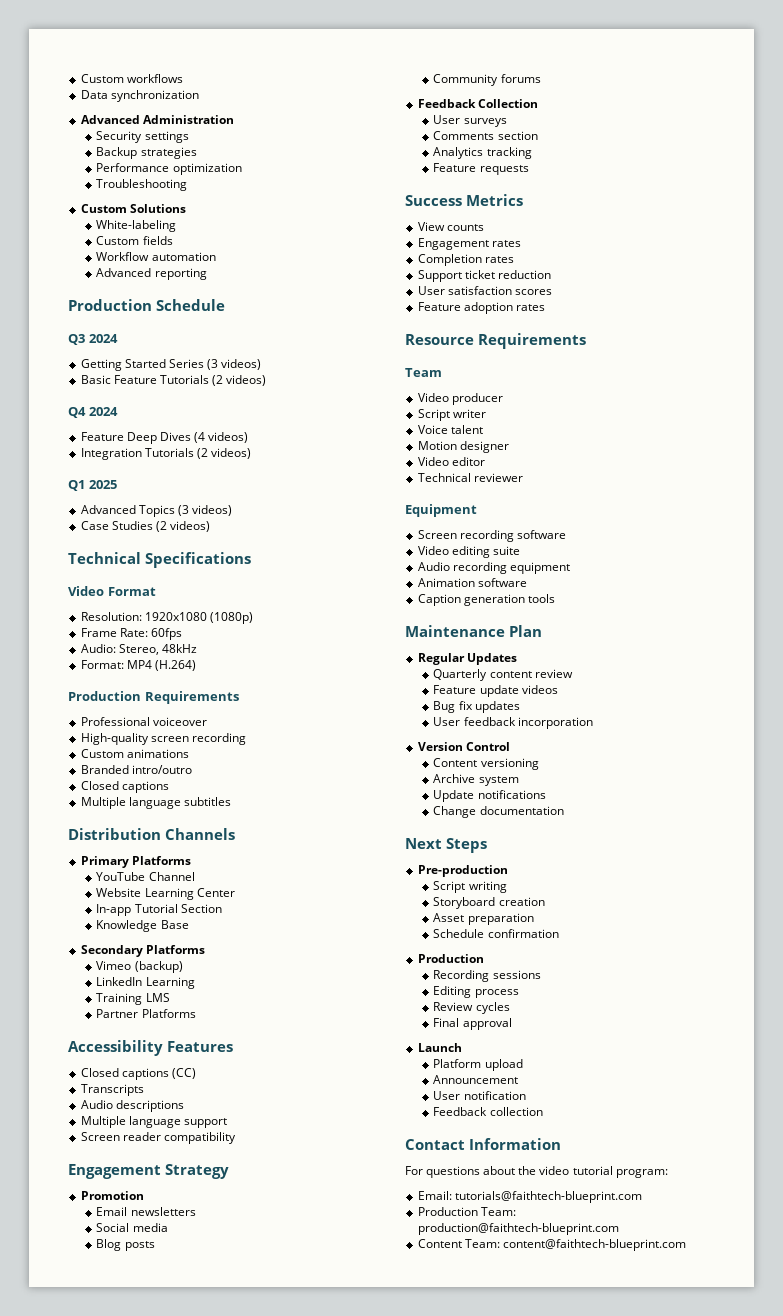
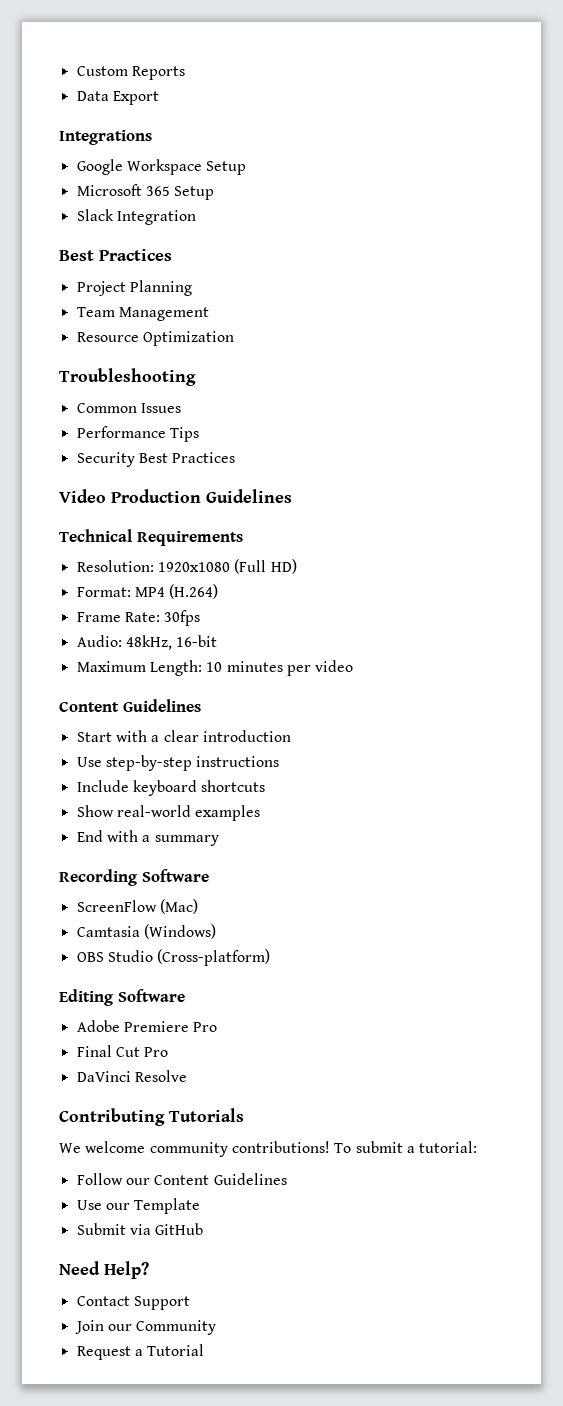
- Custom workflows
+ Custom Reports
- Data synchronization
- Advanced Administration
- Security settings
- Backup strategies
- Performance optimization
+ Data Export
+ Integrations
+ Google Workspace Setup
+ Microsoft 365 Setup
+ Slack Integration
+ Best Practices
+ Project Planning
+ Team Management
+ Resource Optimization
  Troubleshooting
- Custom Solutions
- White-labeling
- Custom fields
- Workflow automation
- Advanced reporting
- Production Schedule
- Q3 2024
- Getting Started Series (3 videos)
- Basic Feature Tutorials (2 videos)
- Q4 2024
- Feature Deep Dives (4 videos)
- Integration Tutorials (2 videos)
- Q1 2025
- Advanced Topics (3 videos)
- Case Studies (2 videos)
- Technical Specifications
- Video Format
- Resolution: 1920x1080 (1080p)
- Frame Rate: 60fps
- Audio: Stereo, 48kHz
+ Common Issues
+ Performance Tips
+ Security Best Practices
+ Video Production Guidelines
+ Technical Requirements
+ Resolution: 1920x1080 (Full HD)
  Format: MP4 (H.264)
- Production Requirements
- Professional voiceover
- High-quality screen recording
- Custom animations
- Branded intro/outro
- Closed captions
- Multiple language subtitles
- Distribution Channels
- Primary Platforms
- YouTube Channel
- Website Learning Center
- In-app Tutorial Section
- Knowledge Base
- Secondary Platforms
- Vimeo (backup)
- LinkedIn Learning
- Training LMS
- Partner Platforms
- Accessibility Features
- Closed captions (CC)
- Transcripts
- Audio descriptions
- Multiple language support
- Screen reader compatibility
- Engagement Strategy
- Promotion
- Email newsletters
- Social media
- Blog posts
- Community forums
- Feedback Collection
- User surveys
- Comments section
- Analytics tracking
- Feature requests
- Success Metrics
- View counts
- Engagement rates
- Completion rates
- Support ticket reduction
- User satisfaction scores
- Feature adoption rates
- Resource Requirements
- Team
- Video producer
- Script writer
- Voice talent
- Motion designer
- Video editor
- Technical reviewer
- Equipment
- Screen recording software
- Video editing suite
- Audio recording equipment
- Animation software
- Caption generation tools
- Maintenance Plan
- Regular Updates
- Quarterly content review
- Feature update videos
- Bug fix updates
- User feedback incorporation
- Version Control
- Content versioning
- Archive system
- Update notifications
- Change documentation
- Next Steps
- Pre-production
- Script writing
- Storyboard creation
- Asset preparation
- Schedule confirmation
- Production
- Recording sessions
- Editing process
- Review cycles
- Final approval
- Launch
- Platform upload
- Announcement
- User notification
- Feedback collection
- Contact Information
- For questions about the video tutorial program:
- Email: tutorials@faithtech-blueprint.com
- Production Team: production@faithtech-blueprint.com
- Content Team: content@faithtech-blueprint.com
+ Frame Rate: 30fps
+ Audio: 48kHz, 16-bit
+ Maximum Length: 10 minutes per video
+ Content Guidelines
+ Start with a clear introduction
+ Use step-by-step instructions
+ Include keyboard shortcuts
+ Show real-world examples
+ End with a summary
+ Recording Software
+ ScreenFlow (Mac)
+ Camtasia (Windows)
+ OBS Studio (Cross-platform)
+ Editing Software
+ Adobe Premiere Pro
+ Final Cut Pro
+ DaVinci Resolve
+ Contributing Tutorials
+ We welcome community contributions! To submit a tutorial:
+ Follow our Content Guidelines
+ Use our Template
+ Submit via GitHub
+ Need Help?
+ Contact Support
+ Join our Community
+ Request a Tutorial

